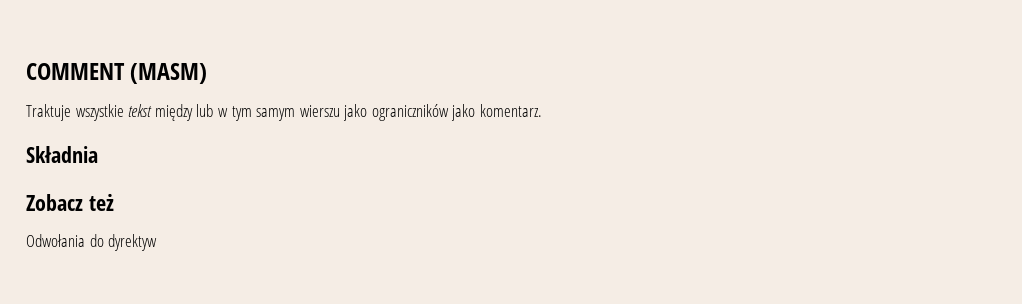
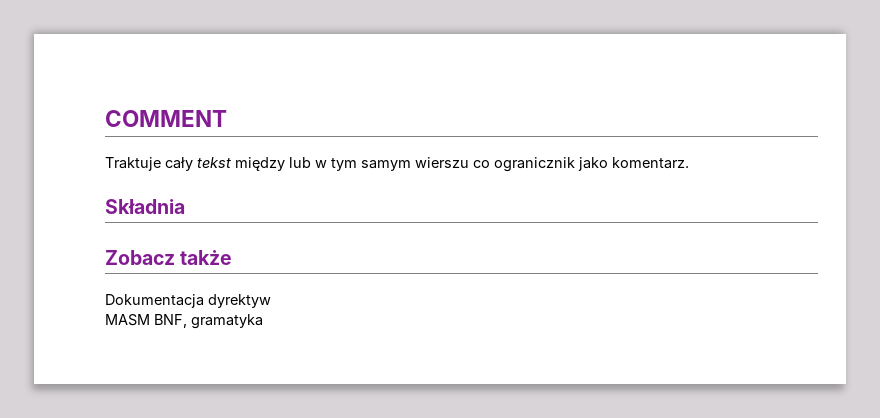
- COMMENT (MASM)
+ COMMENT
- Traktuje wszystkie tekst między lub w tym samym wierszu jako ograniczników jako komentarz.
+ Traktuje cały tekst między lub w tym samym wierszu co ogranicznik jako komentarz.
- Zobacz też
- Odwołania do dyrektyw
+ Zobacz także
+ Dokumentacja dyrektyw
+ MASM BNF, gramatyka

